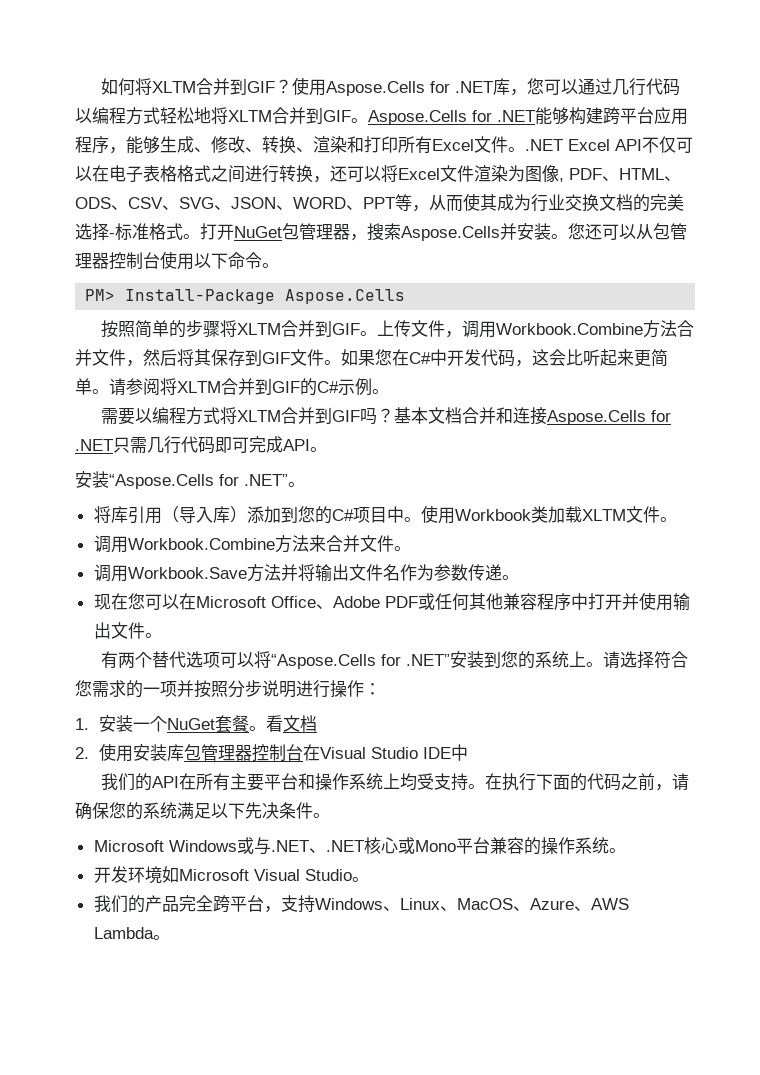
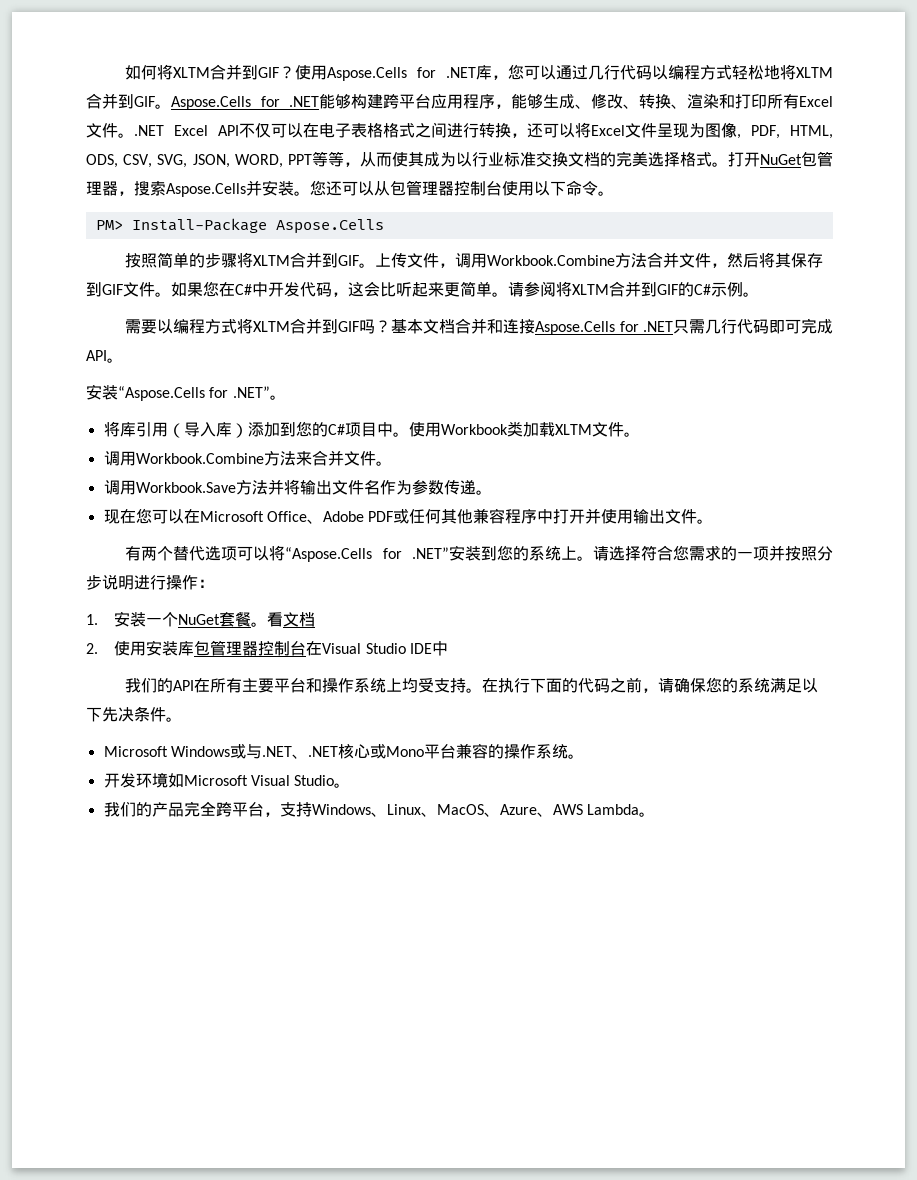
- Aspose.Cells for .NET能够构建跨平台应用程序，能够生成、修改、转换、渲染和打印所有Excel文件。.NET Excel API不仅可以在电子表格格式之间进行转换，还可以将Excel文件渲染为图像, PDF、HTML、ODS、CSV、SVG、JSON、WORD、PPT等，从而使其成为行业交换文档的完美选择-标准格式。
+ Aspose.Cells for .NET能够构建跨平台应用程序，能够生成、修改、转换、渲染和打印所有Excel文件。.NET Excel API不仅可以在电子表格格式之间进行转换，还可以将Excel文件呈现为图像, PDF, HTML, ODS, CSV, SVG, JSON, WORD, PPT等等，从而使其成为以行业标准交换文档的完美选择格式。

